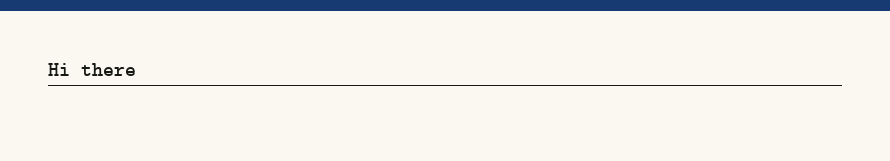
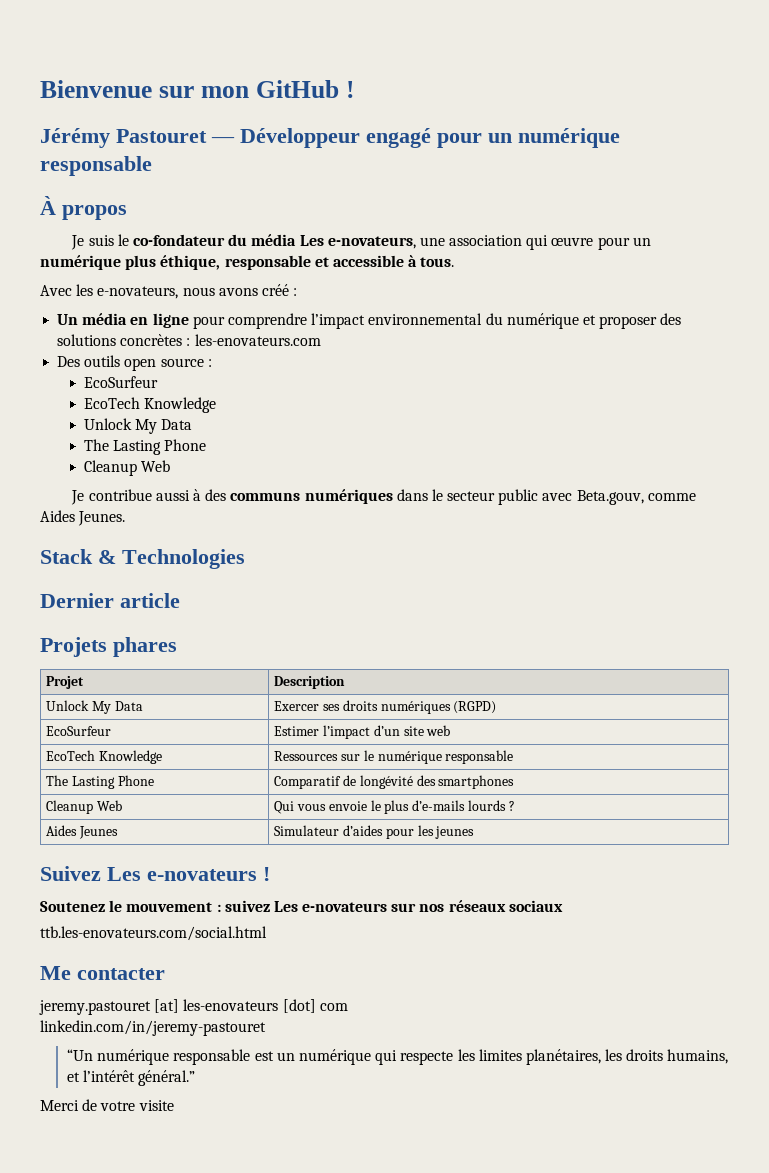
- Hi there
+ Bienvenue sur mon GitHub !
+ Jérémy Pastouret — Développeur engagé pour un numérique responsable
+ À propos
+ Je suis le co-fondateur du média Les e-novateurs, une association qui œuvre pour un numérique plus éthique, responsable et accessible à tous.
+ Avec les e-novateurs, nous avons créé :
+ Un média en ligne pour comprendre l’impact environnemental du numérique et proposer des solutions concrètes : les-enovateurs.com
+ Des outils open source :
+ EcoSurfeur
+ EcoTech Knowledge
+ Unlock My Data
+ The Lasting Phone
+ Cleanup Web
+ Je contribue aussi à des communs numériques dans le secteur public avec Beta.gouv, comme Aides Jeunes.
+ Stack & Technologies
+ Dernier article
+ Projets phares
+ Projet | Description
+ Unlock My Data | Exercer ses droits numériques (RGPD)
+ EcoSurfeur | Estimer l’impact d’un site web
+ EcoTech Knowledge | Ressources sur le numérique responsable
+ The Lasting Phone | Comparatif de longévité des smartphones
+ Cleanup Web | Qui vous envoie le plus d’e-mails lourds ?
+ Aides Jeunes | Simulateur d’aides pour les jeunes
+ Suivez Les e-novateurs !
+ Soutenez le mouvement : suivez Les e-novateurs sur nos réseaux sociaux
+ ttb.les-enovateurs.com/social.html
+ Me contacter
+ jeremy.pastouret [at] les-enovateurs [dot] com
+ linkedin.com/in/jeremy-pastouret
+ “Un numérique responsable est un numérique qui respecte les limites planétaires, les droits humains, et l’intérêt général.”
+ Merci de votre visite

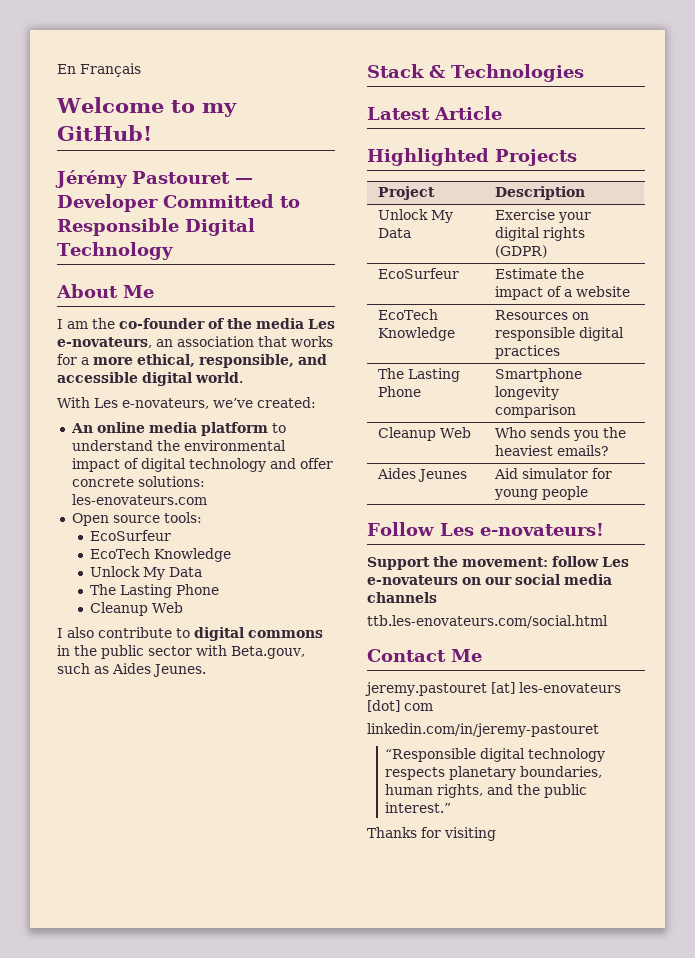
- Bienvenue sur mon GitHub !
- Jérémy Pastouret — Développeur engagé pour un numérique responsable
- À propos
- Je suis le co-fondateur du média Les e-novateurs, une association qui œuvre pour un numérique plus éthique, responsable et accessible à tous.
- Avec les e-novateurs, nous avons créé :
- Un média en ligne pour comprendre l’impact environnemental du numérique et proposer des solutions concrètes : les-enovateurs.com
- Des outils open source :
+ En Français
+ Welcome to my GitHub!
+ Jérémy Pastouret — Developer Committed to Responsible Digital Technology
+ About Me
+ I am the co-founder of the media Les e-novateurs, an association that works for a more ethical, responsible, and accessible digital world.
+ With Les e-novateurs, we’ve created:
+ An online media platform to understand the environmental impact of digital technology and offer concrete solutions: les-enovateurs.com
+ Open source tools:
- Je contribue aussi à des communs numériques dans le secteur public avec Beta.gouv, comme Aides Jeunes.
+ I also contribute to digital commons in the public sector with Beta.gouv, such as Aides Jeunes.
- Dernier article
- Projets phares
- Projet | Description
+ Latest Article
+ Highlighted Projects
+ Project | Description
- Unlock My Data | Exercer ses droits numériques (RGPD)
- EcoSurfeur | Estimer l’impact d’un site web
- EcoTech Knowledge | Ressources sur le numérique responsable
- The Lasting Phone | Comparatif de longévité des smartphones
- Cleanup Web | Qui vous envoie le plus d’e-mails lourds ?
- Aides Jeunes | Simulateur d’aides pour les jeunes
- Suivez Les e-novateurs !
- Soutenez le mouvement : suivez Les e-novateurs sur nos réseaux sociaux
+ Unlock My Data | Exercise your digital rights (GDPR)
+ EcoSurfeur | Estimate the impact of a website
+ EcoTech Knowledge | Resources on responsible digital practices
+ The Lasting Phone | Smartphone longevity comparison
+ Cleanup Web | Who sends you the heaviest emails?
+ Aides Jeunes | Aid simulator for young people
+ Follow Les e-novateurs!
+ Support the movement: follow Les e-novateurs on our social media channels
- Me contacter
+ Contact Me
- “Un numérique responsable est un numérique qui respecte les limites planétaires, les droits humains, et l’intérêt général.”
- Merci de votre visite
+ “Responsible digital technology respects planetary boundaries, human rights, and the public interest.”
+ Thanks for visiting

